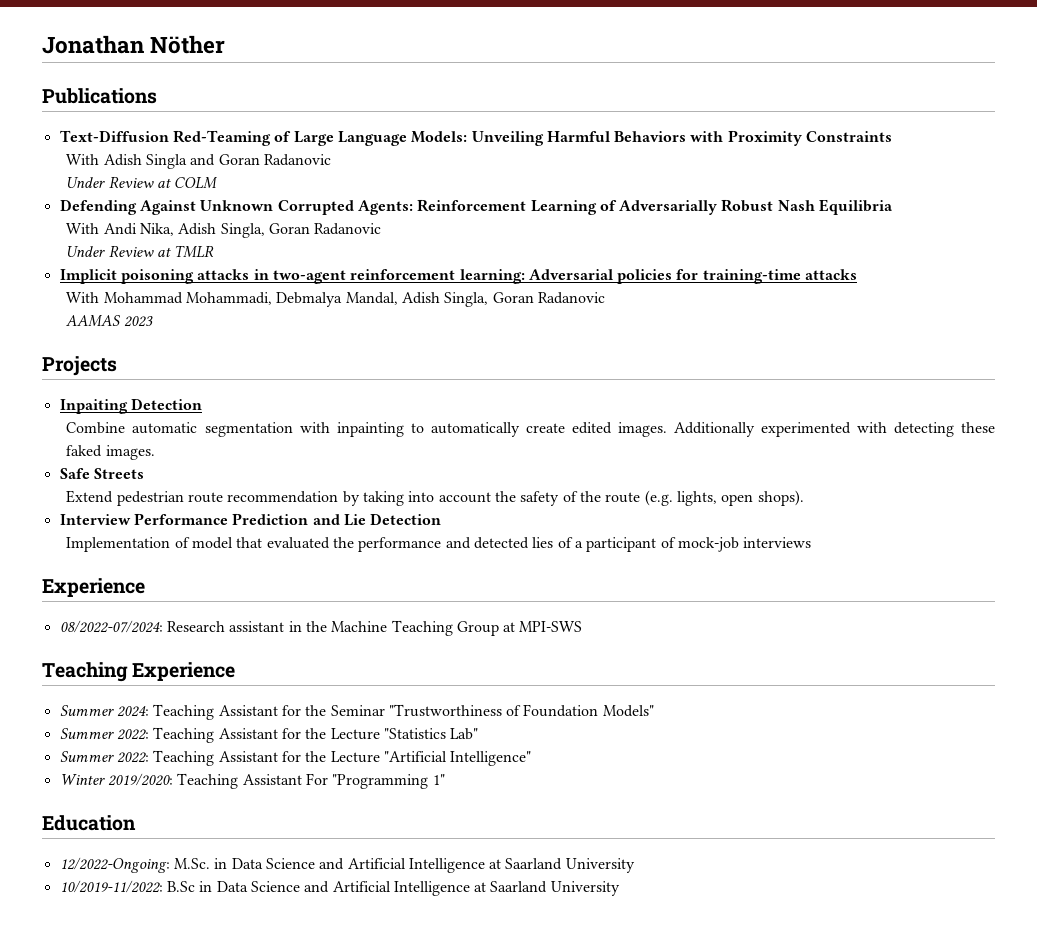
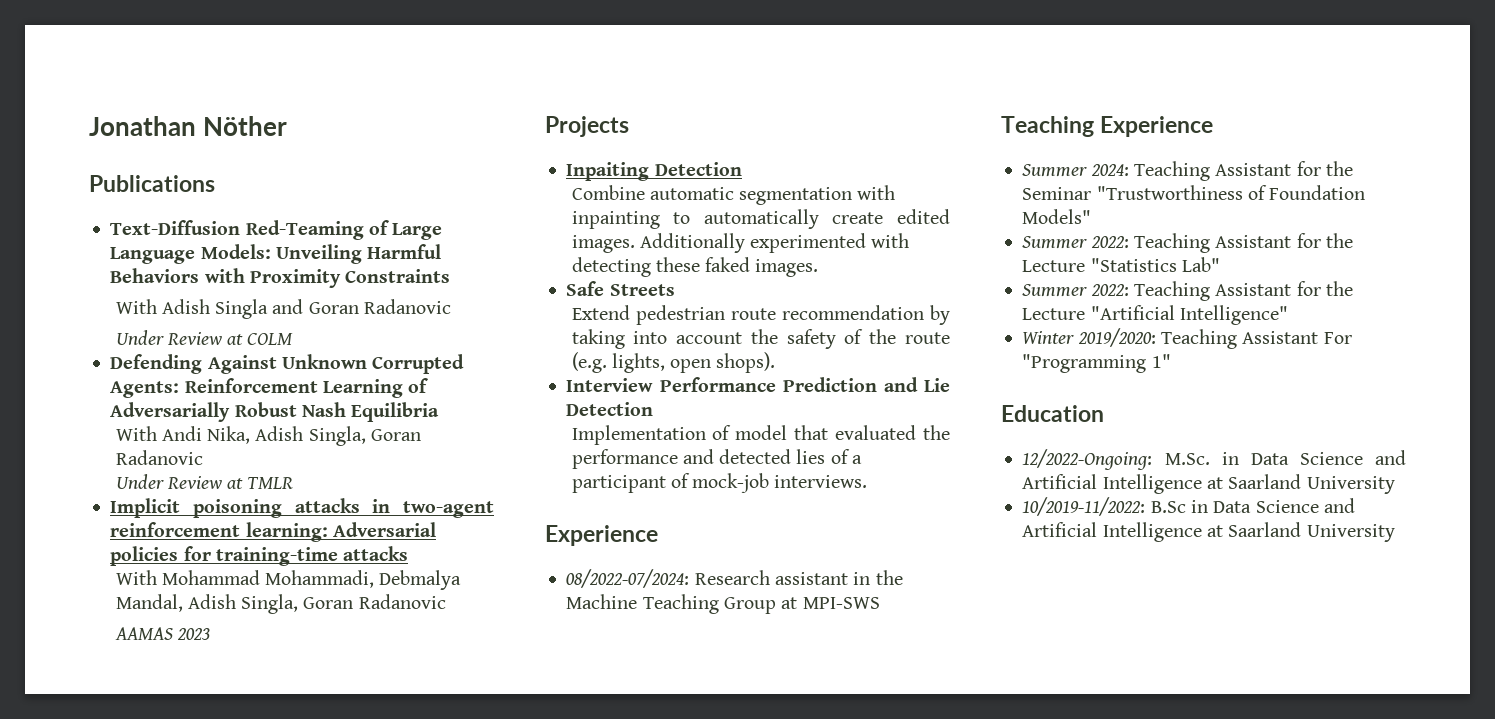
- Implementation of model that evaluated the performance and detected lies of a participant of mock-job interviews
+ Implementation of model that evaluated the performance and detected lies of a participant of mock-job interviews.

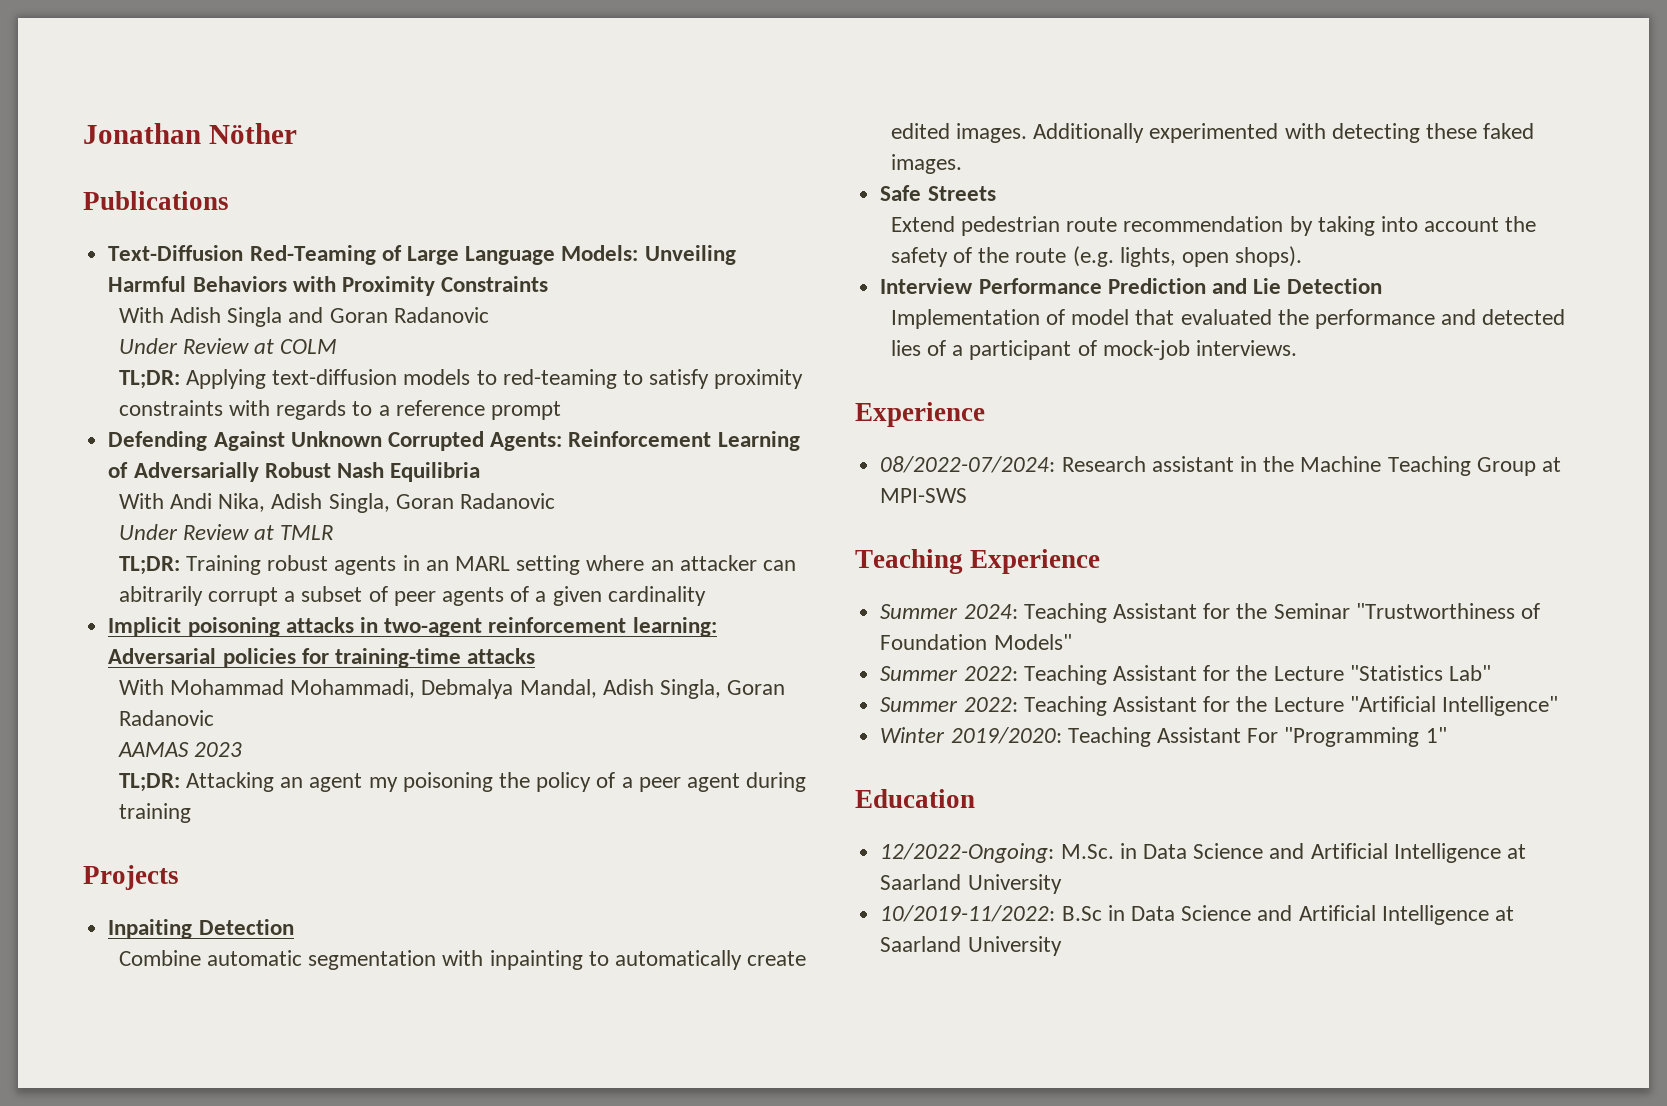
+ TL;DR: Applying text-diffusion models to red-teaming to satisfy proximity constraints with regards to a reference prompt
+ TL;DR: Training robust agents in an MARL setting where an attacker can abitrarily corrupt a subset of peer agents of a given cardinality
+ TL;DR: Attacking an agent my poisoning the policy of a peer agent during training

